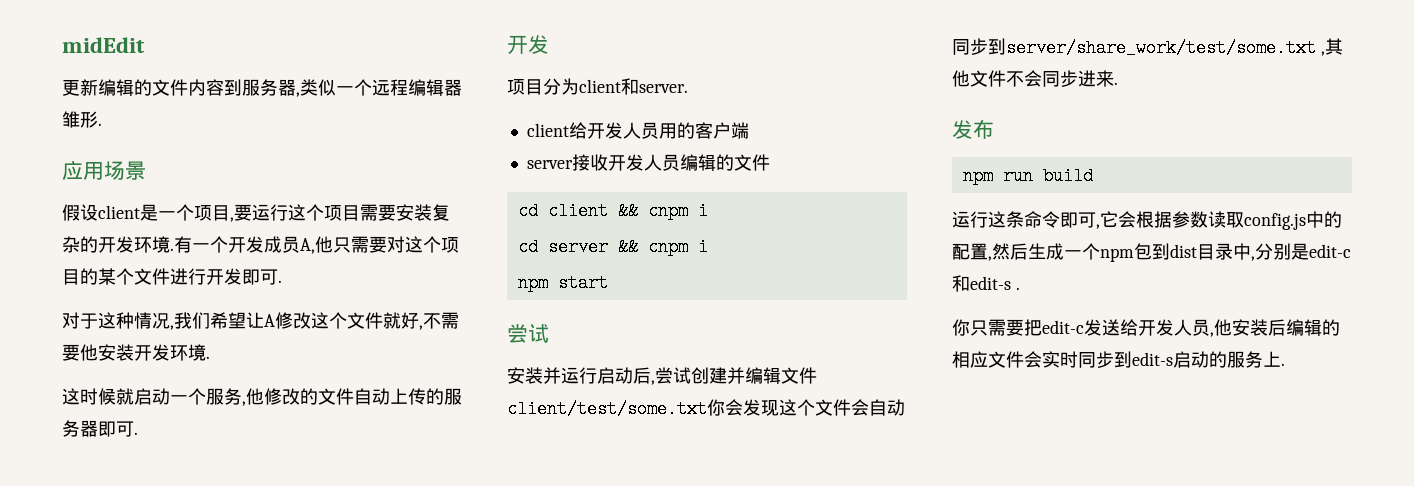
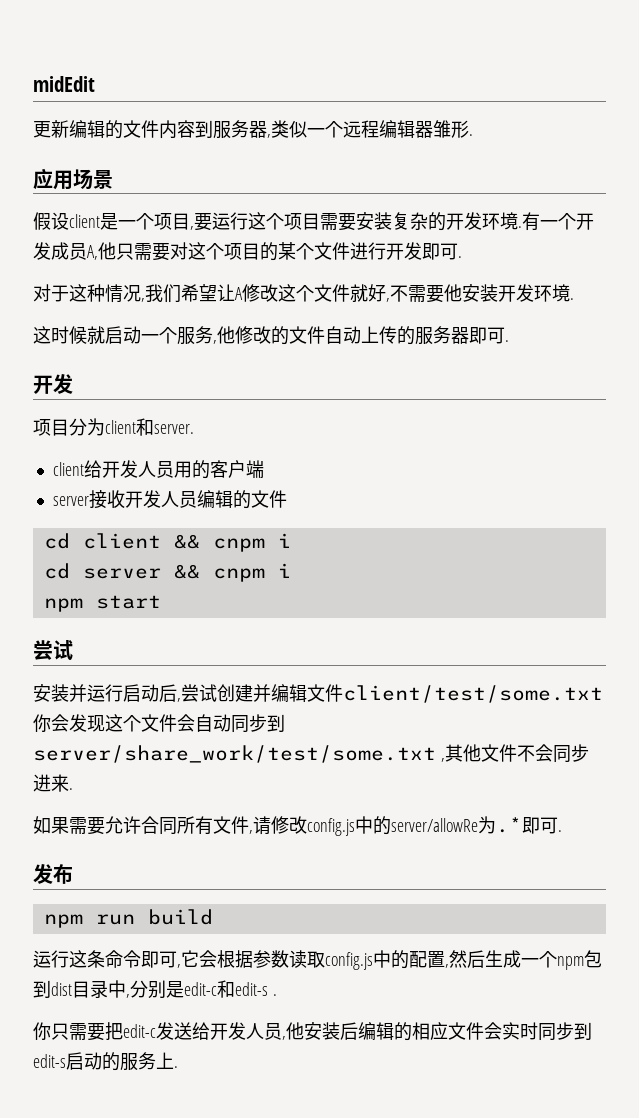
+ 如果需要允许合同所有文件,请修改config.js中的server/allowRe为.*即可.

